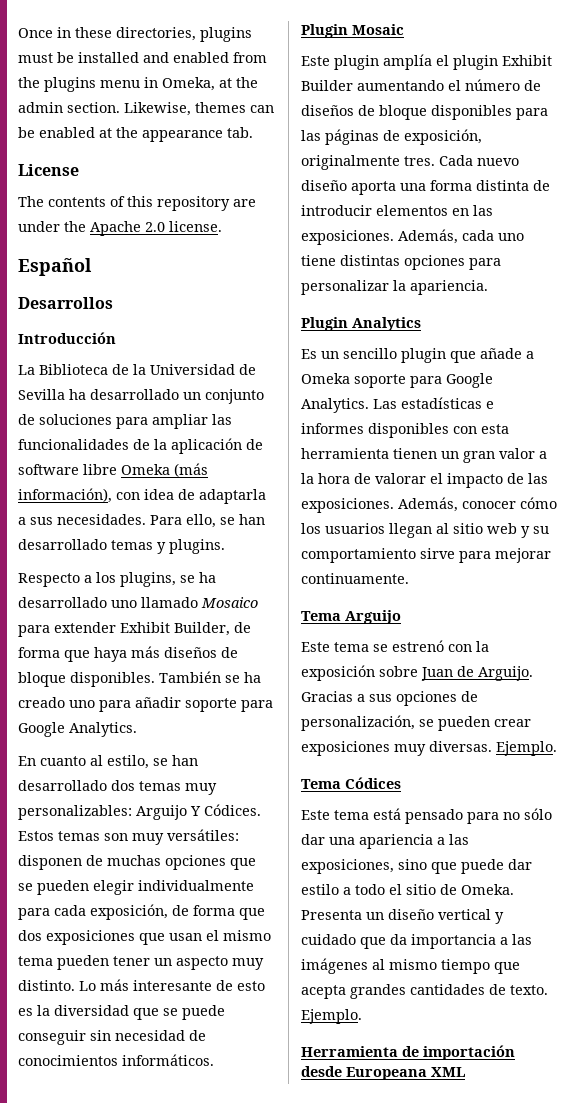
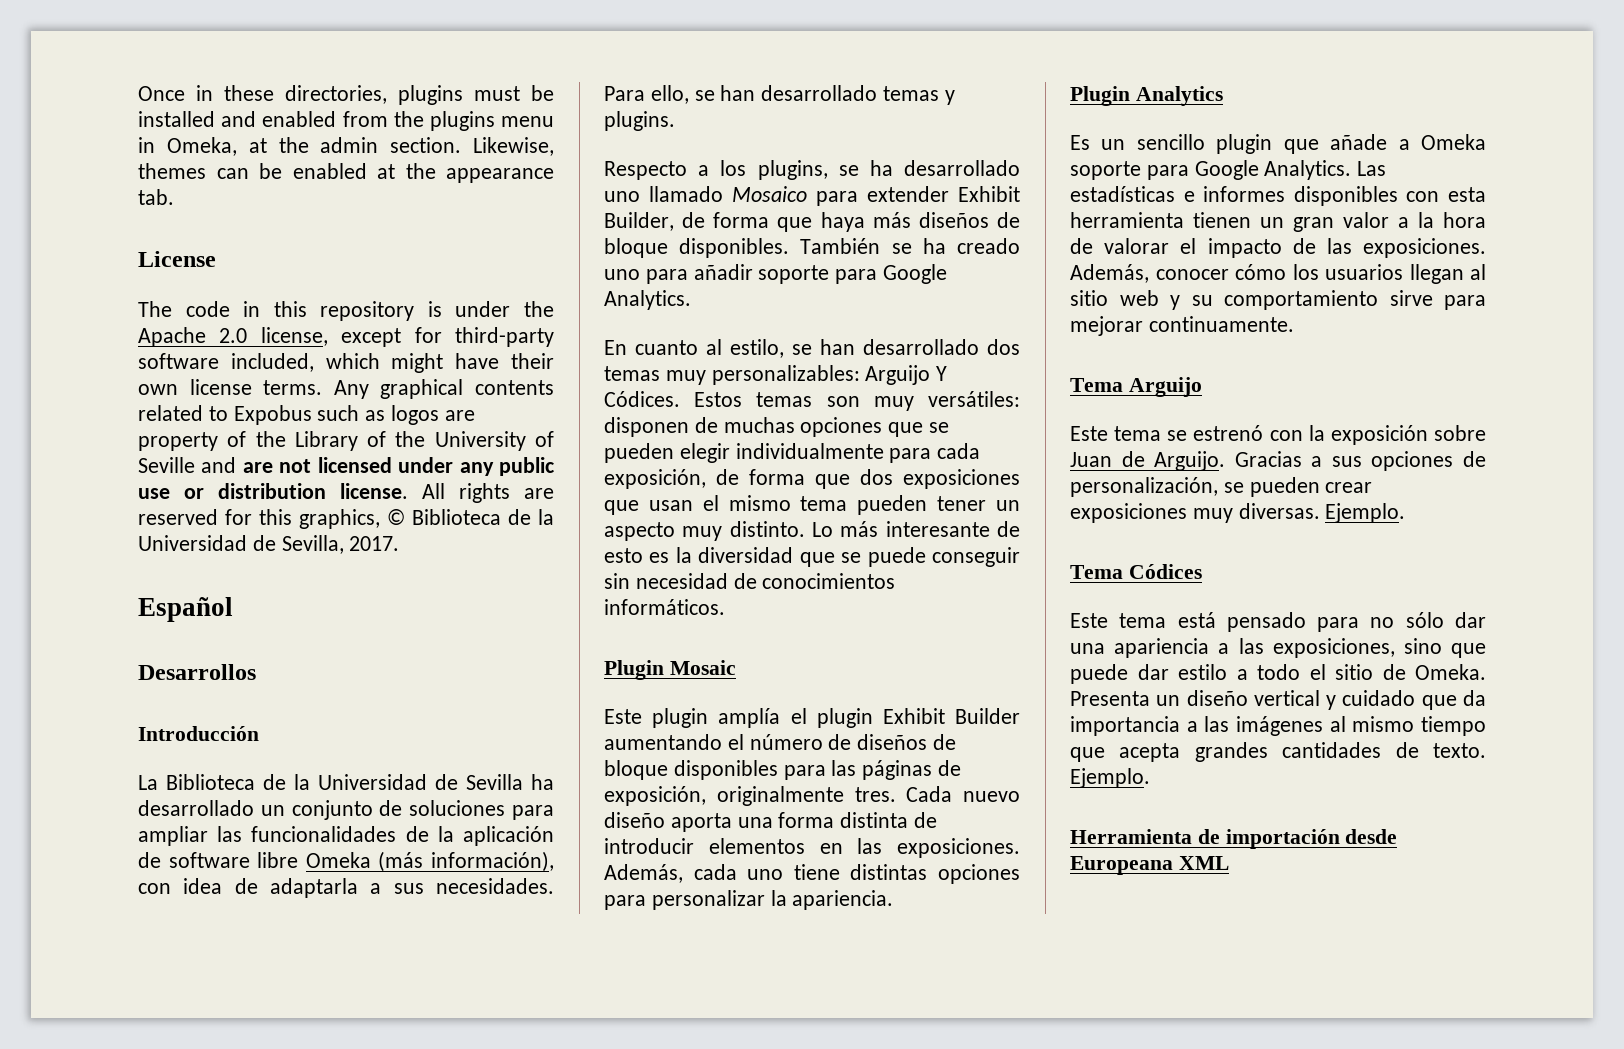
- The contents of this repository are under the Apache 2.0 license.
+ The code in this repository is under the Apache 2.0 license, except for third-party software included, which might have their own license terms. Any graphical contents related to Expobus such as logos are property of the Library of the University of Seville and are not licensed under any public use or distribution license. All rights are reserved for this graphics, © Biblioteca de la Universidad de Sevilla, 2017.

